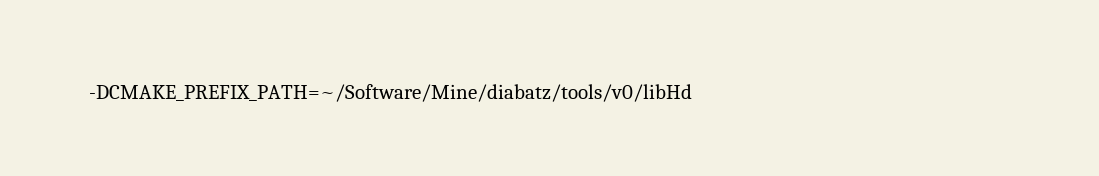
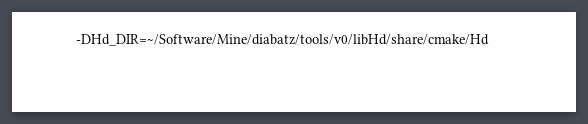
- -DCMAKE_PREFIX_PATH=~/Software/Mine/diabatz/tools/v0/libHd
+ -DHd_DIR=~/Software/Mine/diabatz/tools/v0/libHd/share/cmake/Hd

